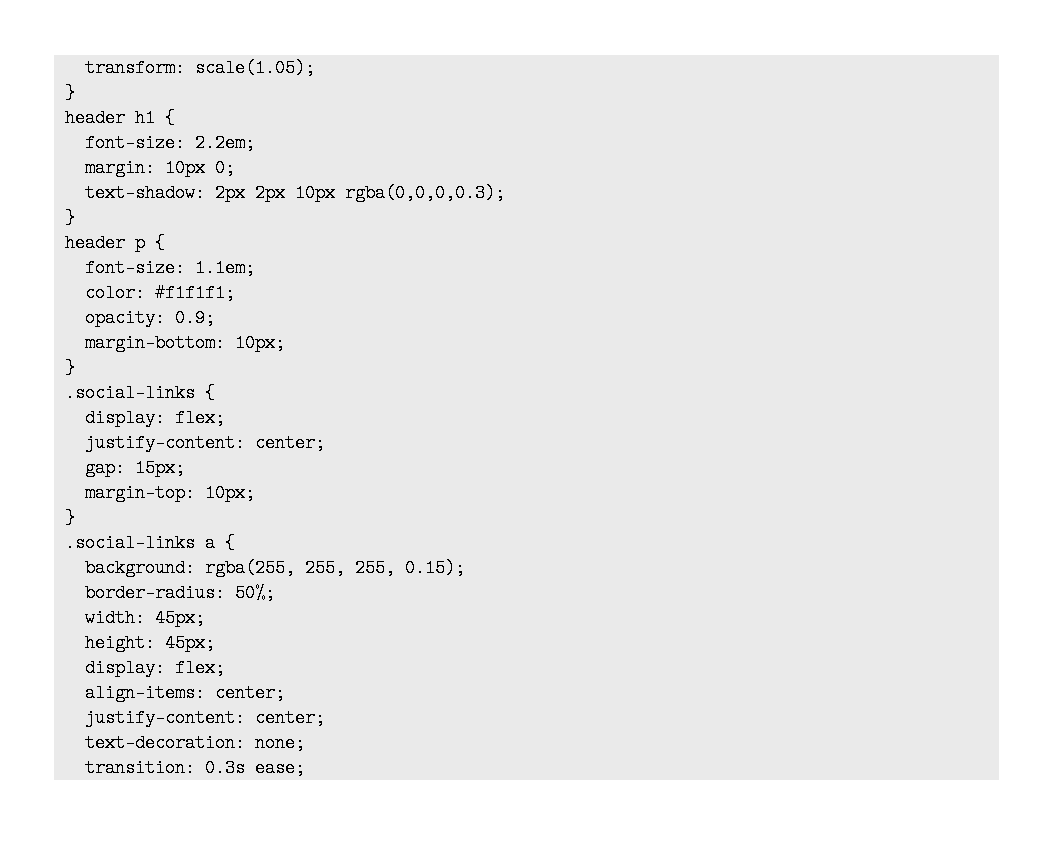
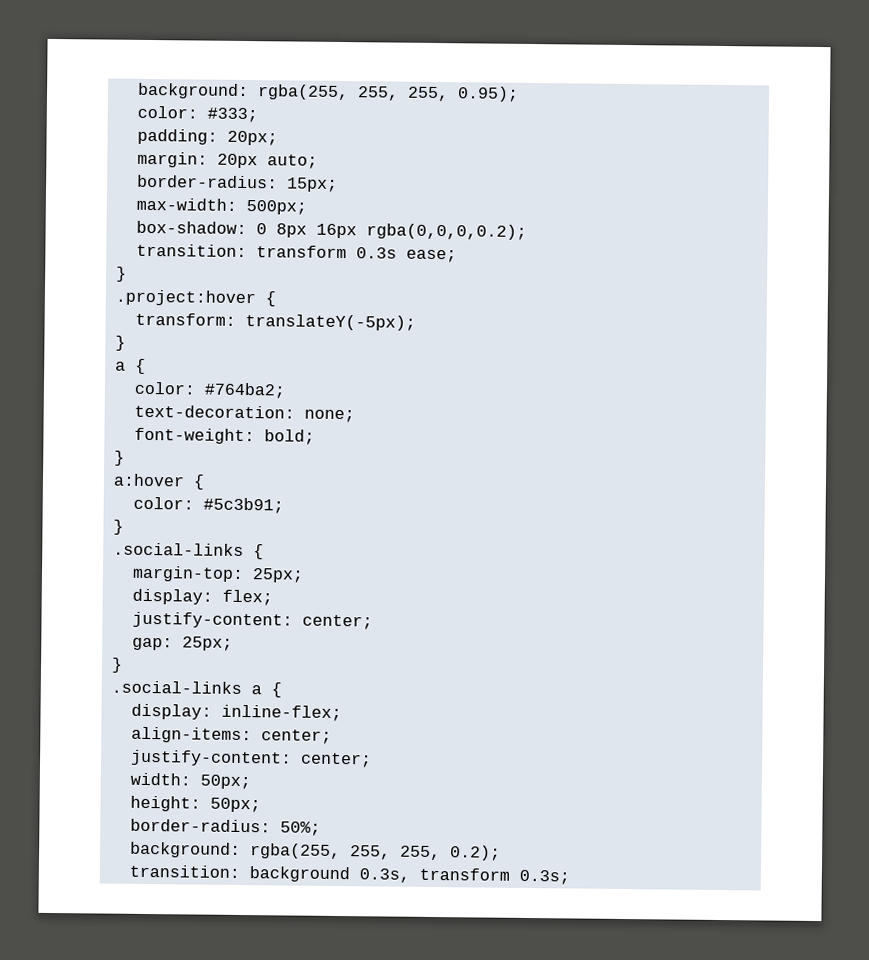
- transform: scale(1.05);
+ background: rgba(255, 255, 255, 0.95);
+ color: #333;
+ padding: 20px;
+ margin: 20px auto;
+ border-radius: 15px;
+ max-width: 500px;
+ box-shadow: 0 8px 16px rgba(0,0,0,0.2);
+ transition: transform 0.3s ease;
  }
- header h1 {
- font-size: 2.2em;
- margin: 10px 0;
- text-shadow: 2px 2px 10px rgba(0,0,0,0.3);
+ .project:hover {
+ transform: translateY(-5px);
  }
- header p {
- font-size: 1.1em;
- color: #f1f1f1;
- opacity: 0.9;
- margin-bottom: 10px;
+ a {
+ color: #764ba2;
+ text-decoration: none;
+ font-weight: bold;
+ }
+ a:hover {
+ color: #5c3b91;
+ margin-top: 25px;
- gap: 15px;
- margin-top: 10px;
+ gap: 25px;
- background: rgba(255, 255, 255, 0.15);
- border-radius: 50%;
- width: 45px;
- height: 45px;
- display: flex;
+ display: inline-flex;
- text-decoration: none;
- transition: 0.3s ease;
+ width: 50px;
+ height: 50px;
+ border-radius: 50%;
+ background: rgba(255, 255, 255, 0.2);
+ transition: background 0.3s, transform 0.3s;

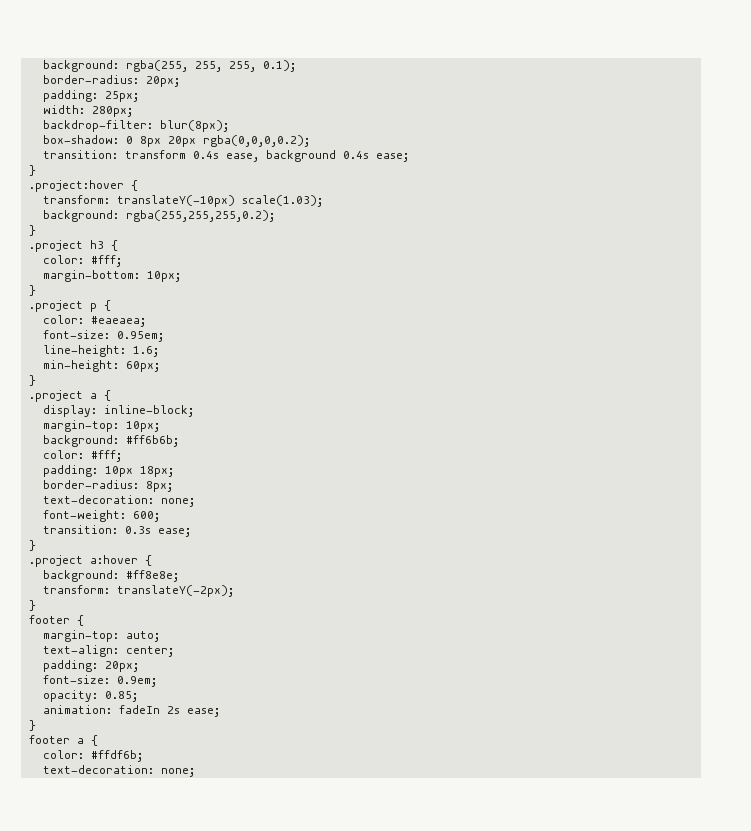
- background: rgba(255, 255, 255, 0.95);
- color: #333;
- padding: 20px;
- margin: 20px auto;
- border-radius: 15px;
- max-width: 500px;
+ background: rgba(255, 255, 255, 0.1);
+ border-radius: 20px;
+ padding: 25px;
+ width: 280px;
+ backdrop-filter: blur(8px);
- box-shadow: 0 8px 16px rgba(0,0,0,0.2);
+ box-shadow: 0 8px 20px rgba(0,0,0,0.2);
- transition: transform 0.3s ease;
+ transition: transform 0.4s ease, background 0.4s ease;
- transform: translateY(-5px);
+ transform: translateY(-10px) scale(1.03);
+ background: rgba(255,255,255,0.2);
  }
- a {
- color: #764ba2;
+ .project h3 {
+ color: #fff;
+ margin-bottom: 10px;
+ }
+ .project p {
+ color: #eaeaea;
+ font-size: 0.95em;
+ line-height: 1.6;
+ min-height: 60px;
+ }
+ .project a {
+ display: inline-block;
+ margin-top: 10px;
+ background: #ff6b6b;
+ color: #fff;
+ padding: 10px 18px;
+ border-radius: 8px;
- font-weight: bold;
+ font-weight: 600;
+ transition: 0.3s ease;
  }
- a:hover {
+ .project a:hover {
- color: #5c3b91;
+ background: #ff8e8e;
+ transform: translateY(-2px);
  }
- .social-links {
+ footer {
- margin-top: 25px;
- display: flex;
- justify-content: center;
- gap: 25px;
+ margin-top: auto;
+ text-align: center;
+ padding: 20px;
+ font-size: 0.9em;
+ opacity: 0.85;
+ animation: fadeIn 2s ease;
  }
- .social-links a {
- display: inline-flex;
- align-items: center;
- justify-content: center;
- width: 50px;
- height: 50px;
- border-radius: 50%;
- background: rgba(255, 255, 255, 0.2);
- transition: background 0.3s, transform 0.3s;
+ footer a {
+ color: #ffdf6b;
+ text-decoration: none;

